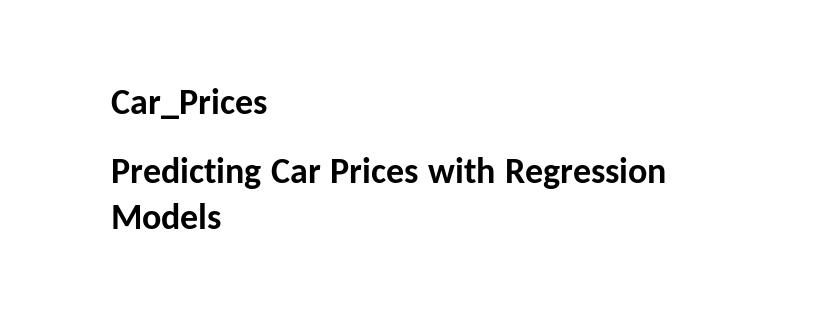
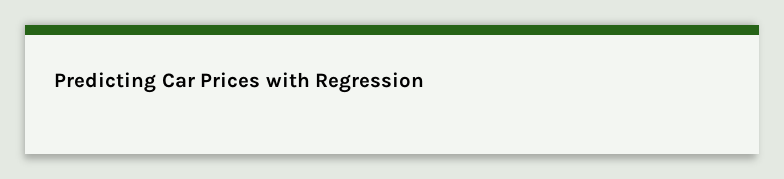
- Car_Prices
- Predicting Car Prices with Regression Models
+ Predicting Car Prices with Regression

